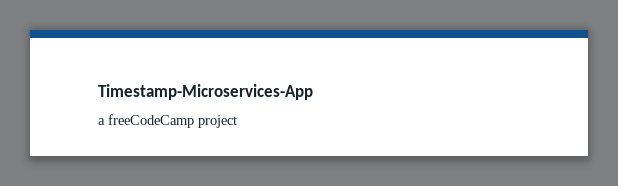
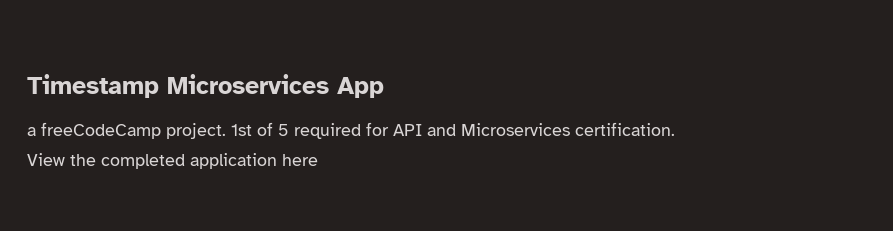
- Timestamp-Microservices-App
+ Timestamp Microservices App
- a freeCodeCamp project
+ a freeCodeCamp project. 1st of 5 required for API and Microservices certification.
+ View the completed application here

